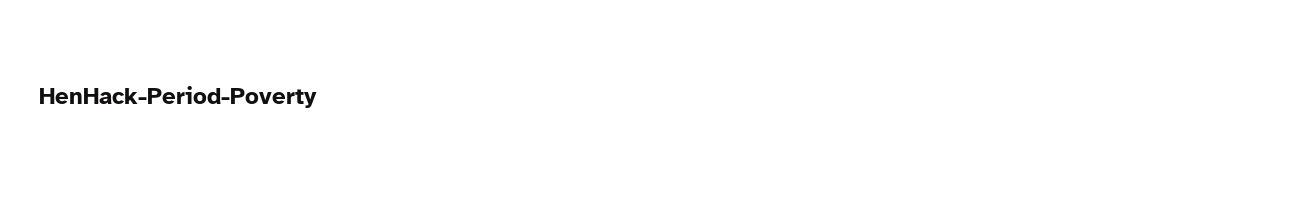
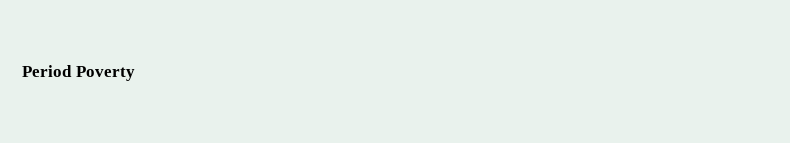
- HenHack-Period-Poverty
+ Period Poverty

